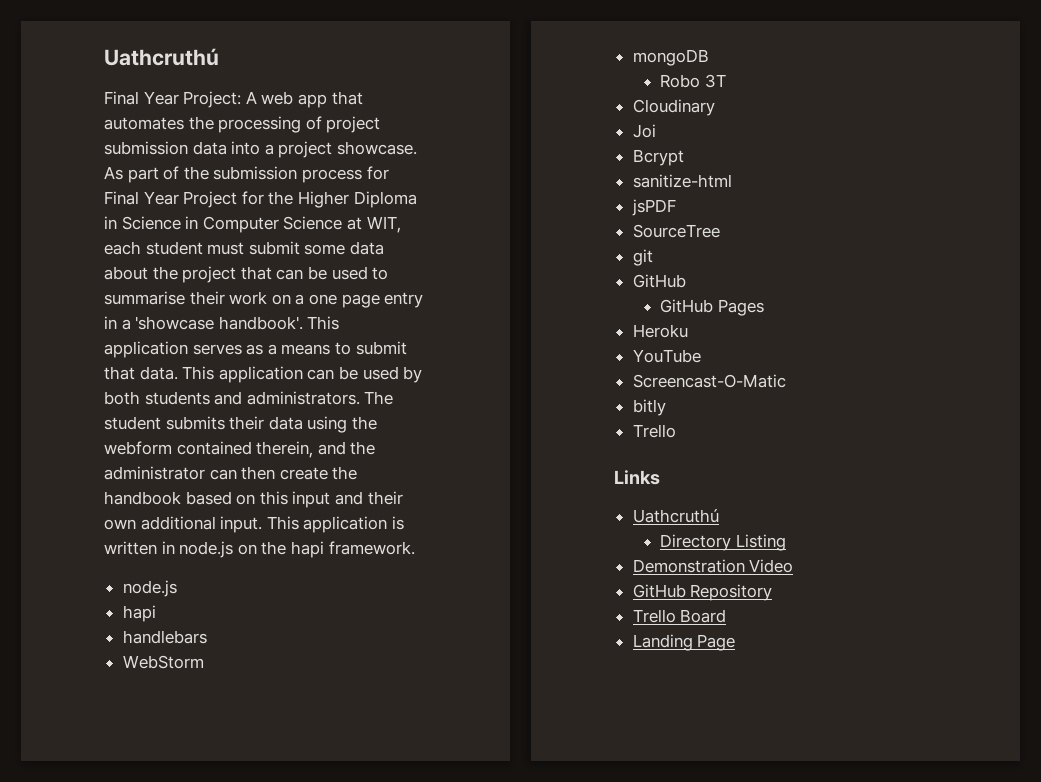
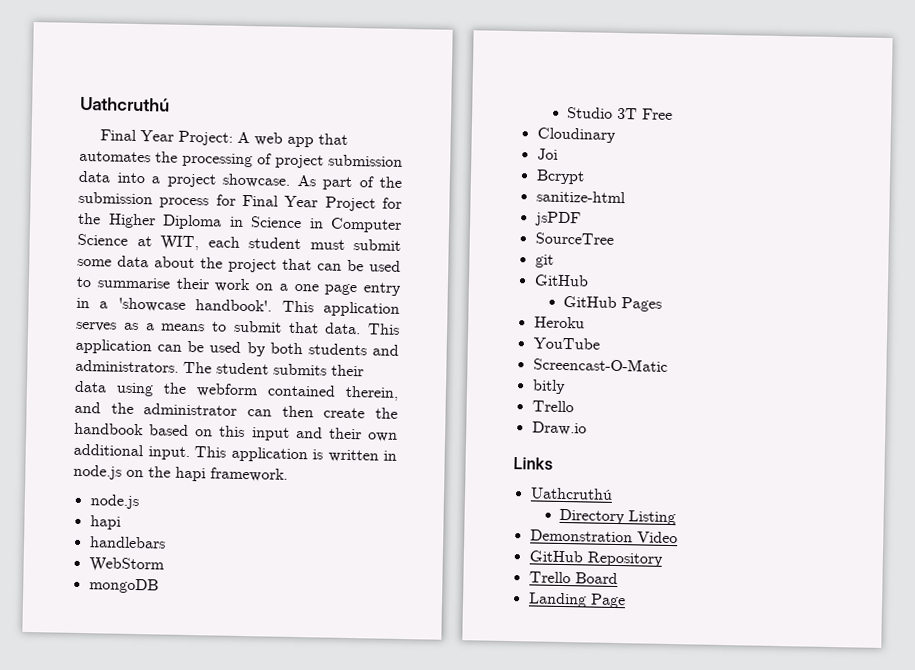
- Robo 3T
+ Studio 3T Free
+ Draw.io

